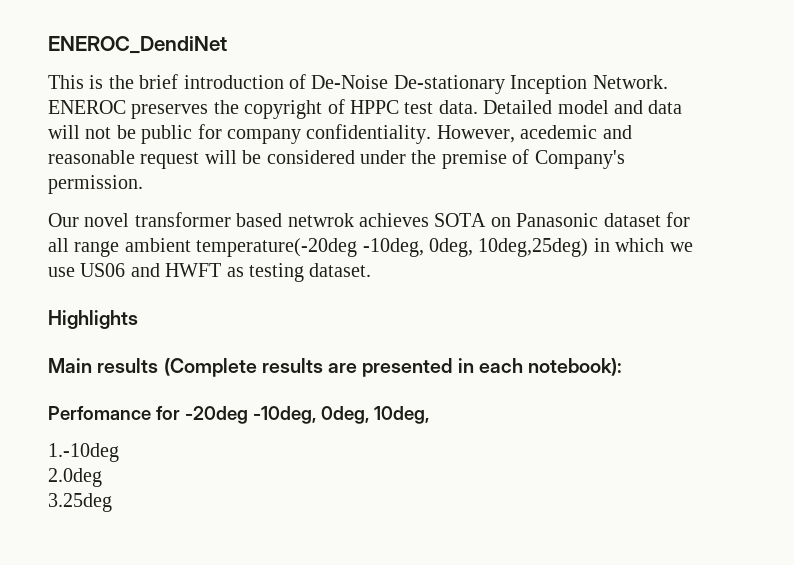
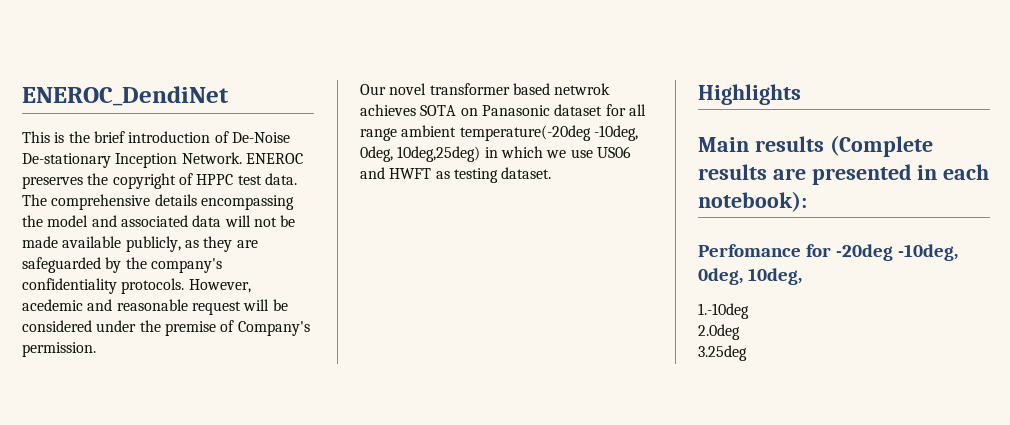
- Detailed model and data will not be public for company confidentiality.
+ The comprehensive details encompassing the model and associated data will not be made available publicly, as they are safeguarded by the company's confidentiality protocols.

